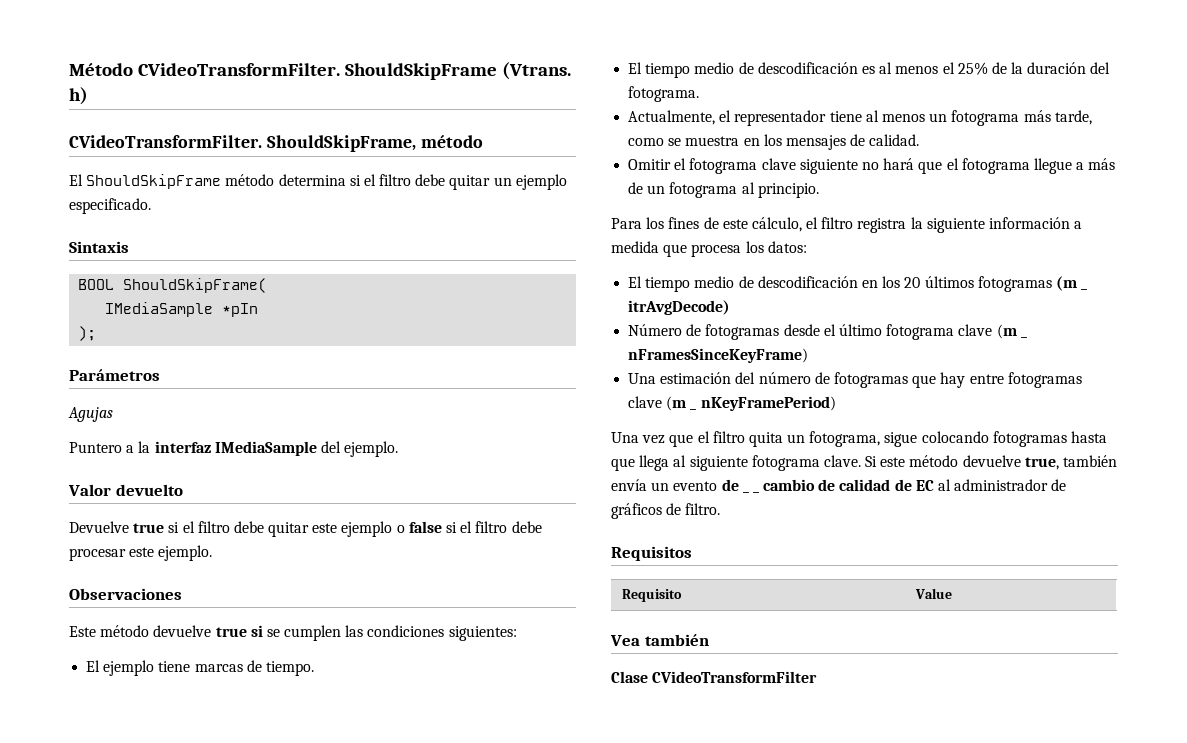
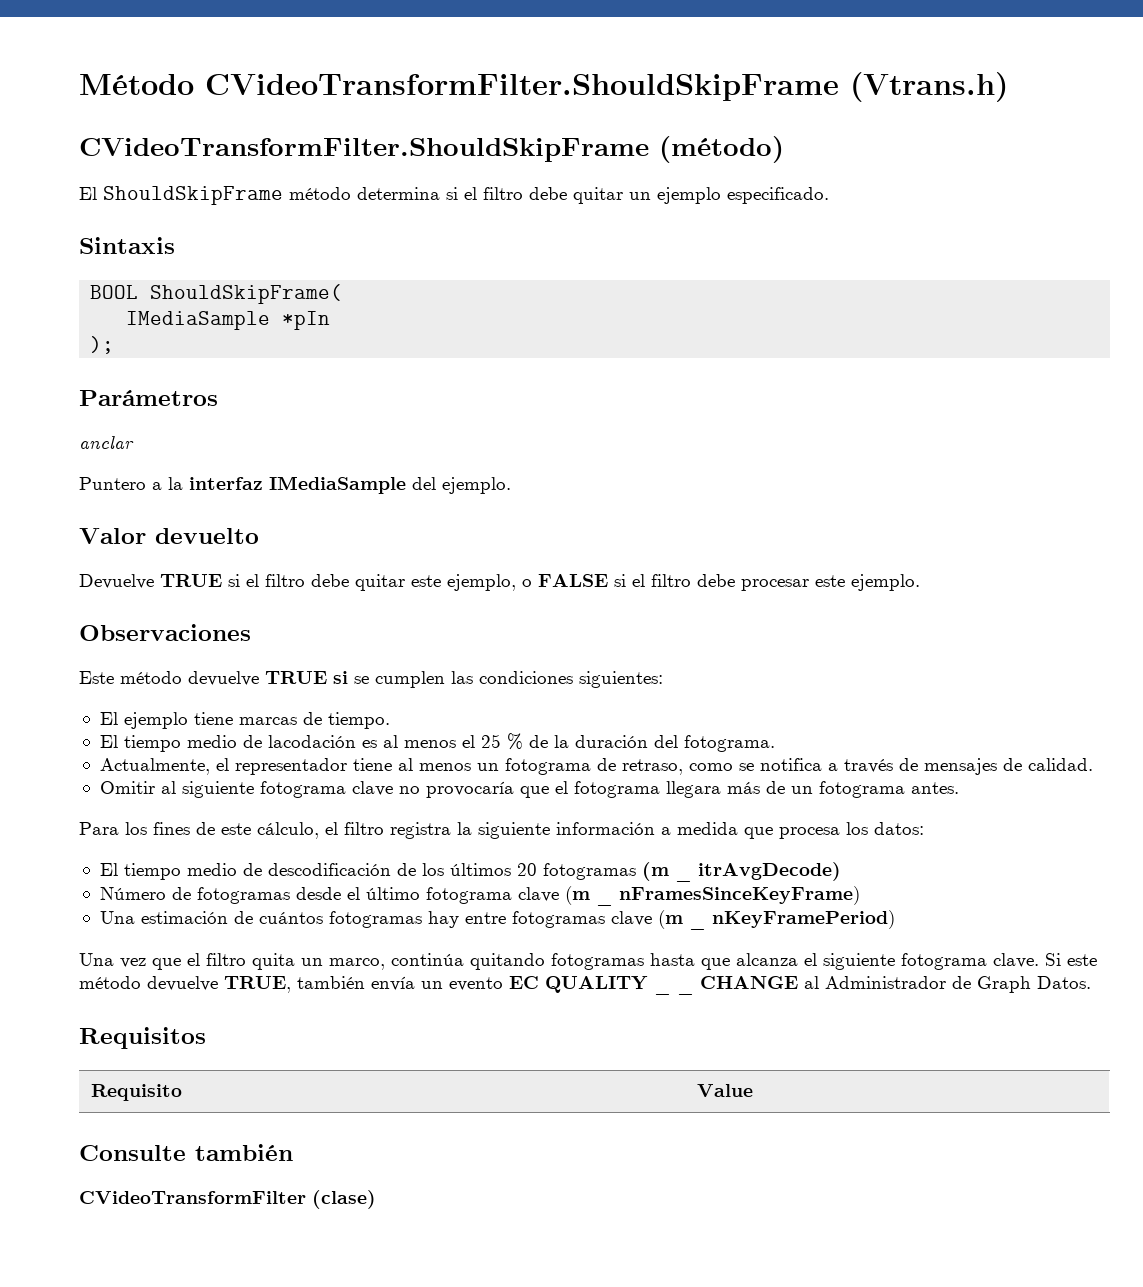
- Método CVideoTransformFilter. ShouldSkipFrame (Vtrans. h)
- CVideoTransformFilter. ShouldSkipFrame, método
+ Método CVideoTransformFilter.ShouldSkipFrame (Vtrans.h)
+ CVideoTransformFilter.ShouldSkipFrame (método)
- Agujas
+ anclar
- Devuelve true si el filtro debe quitar este ejemplo o false si el filtro debe procesar este ejemplo.
+ Devuelve TRUE si el filtro debe quitar este ejemplo, o FALSE si el filtro debe procesar este ejemplo.
- Este método devuelve true si se cumplen las condiciones siguientes:
+ Este método devuelve TRUE si se cumplen las condiciones siguientes:
- El tiempo medio de descodificación es al menos el 25% de la duración del fotograma.
+ El tiempo medio de lacodación es al menos el 25 % de la duración del fotograma.
- Actualmente, el representador tiene al menos un fotograma más tarde, como se muestra en los mensajes de calidad.
- Omitir el fotograma clave siguiente no hará que el fotograma llegue a más de un fotograma al principio.
+ Actualmente, el representador tiene al menos un fotograma de retraso, como se notifica a través de mensajes de calidad.
+ Omitir al siguiente fotograma clave no provocaría que el fotograma llegara más de un fotograma antes.
- El tiempo medio de descodificación en los 20 últimos fotogramas (m _ itrAvgDecode)
+ El tiempo medio de descodificación de los últimos 20 fotogramas (m _ itrAvgDecode)
- Una estimación del número de fotogramas que hay entre fotogramas clave (m _ nKeyFramePeriod)
+ Una estimación de cuántos fotogramas hay entre fotogramas clave (m _ nKeyFramePeriod)
- Una vez que el filtro quita un fotograma, sigue colocando fotogramas hasta que llega al siguiente fotograma clave.
+ Una vez que el filtro quita un marco, continúa quitando fotogramas hasta que alcanza el siguiente fotograma clave.
- Si este método devuelve true, también envía un evento de _ _ cambio de calidad de EC al administrador de gráficos de filtro.
+ Si este método devuelve TRUE, también envía un evento EC QUALITY _ _ CHANGE al Administrador de Graph Datos.
- Vea también
+ Consulte también
- Clase CVideoTransformFilter
+ CVideoTransformFilter (clase)

